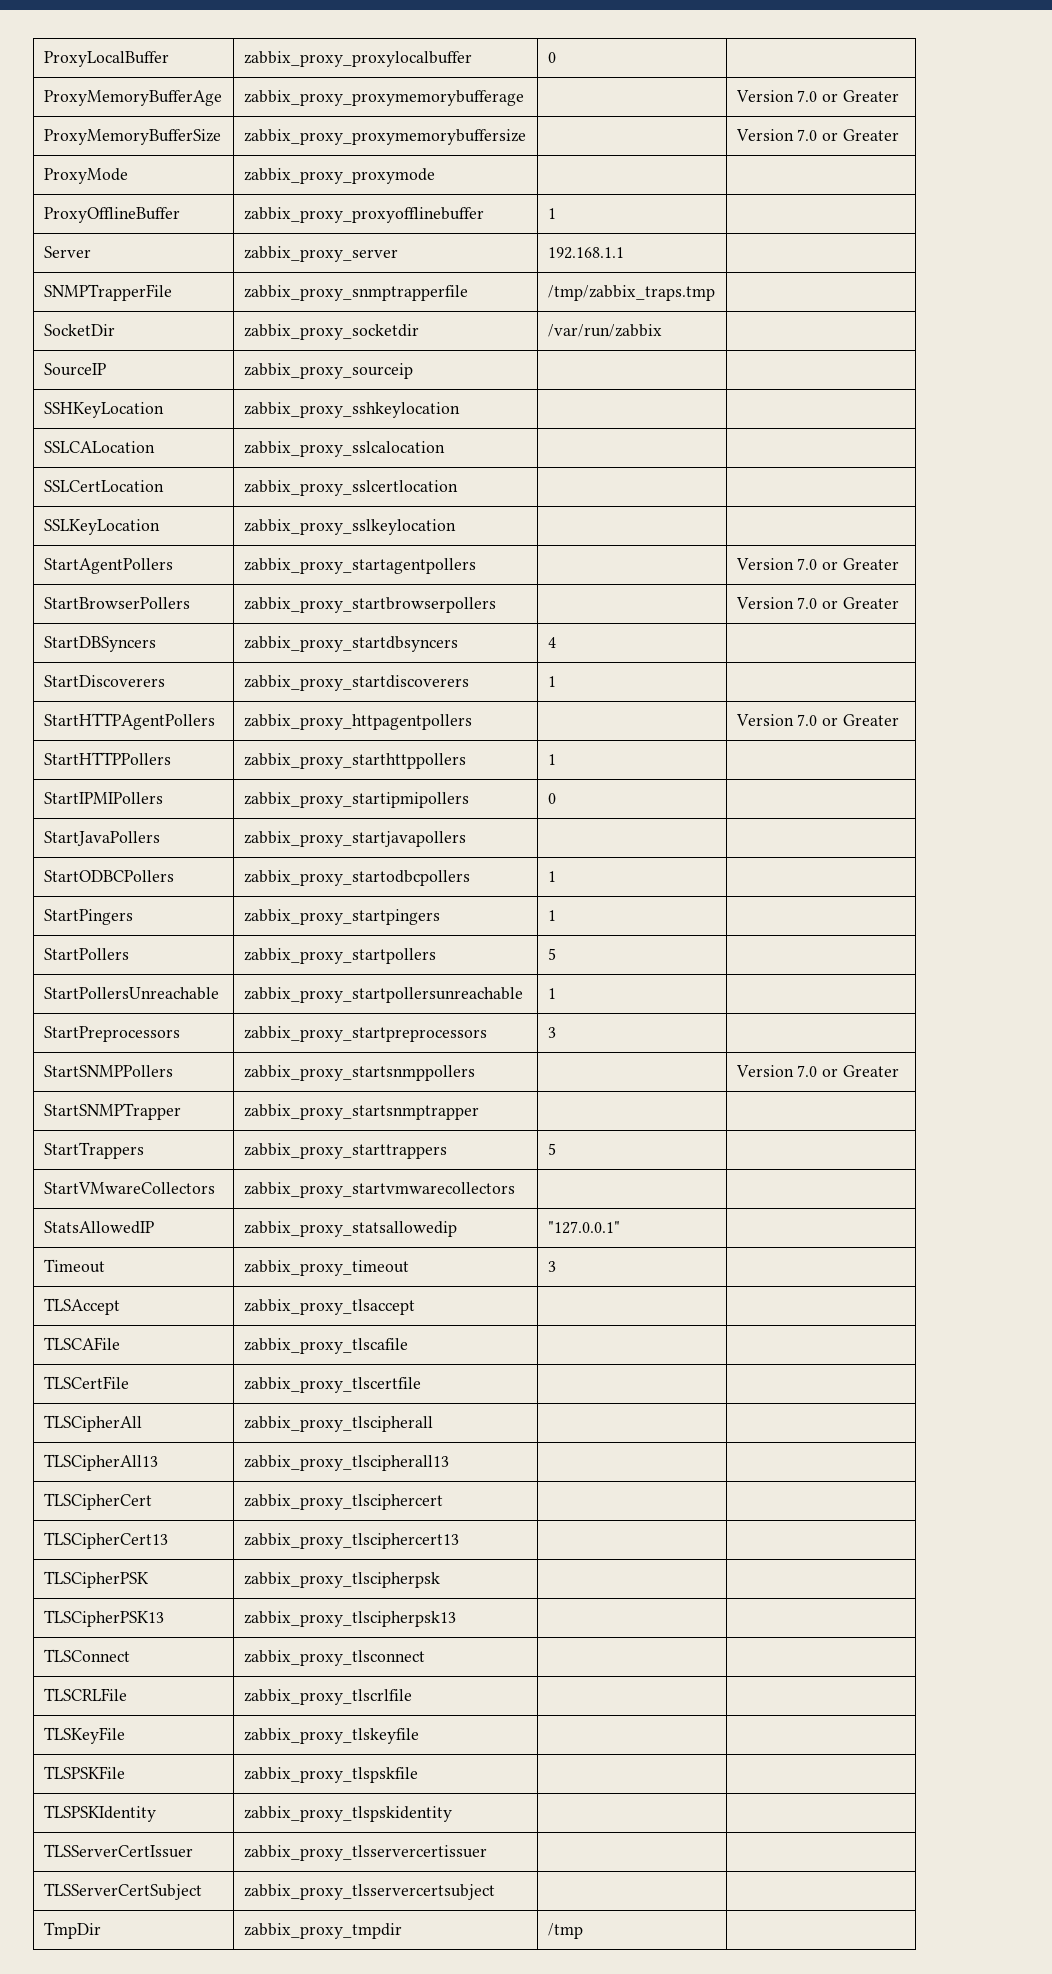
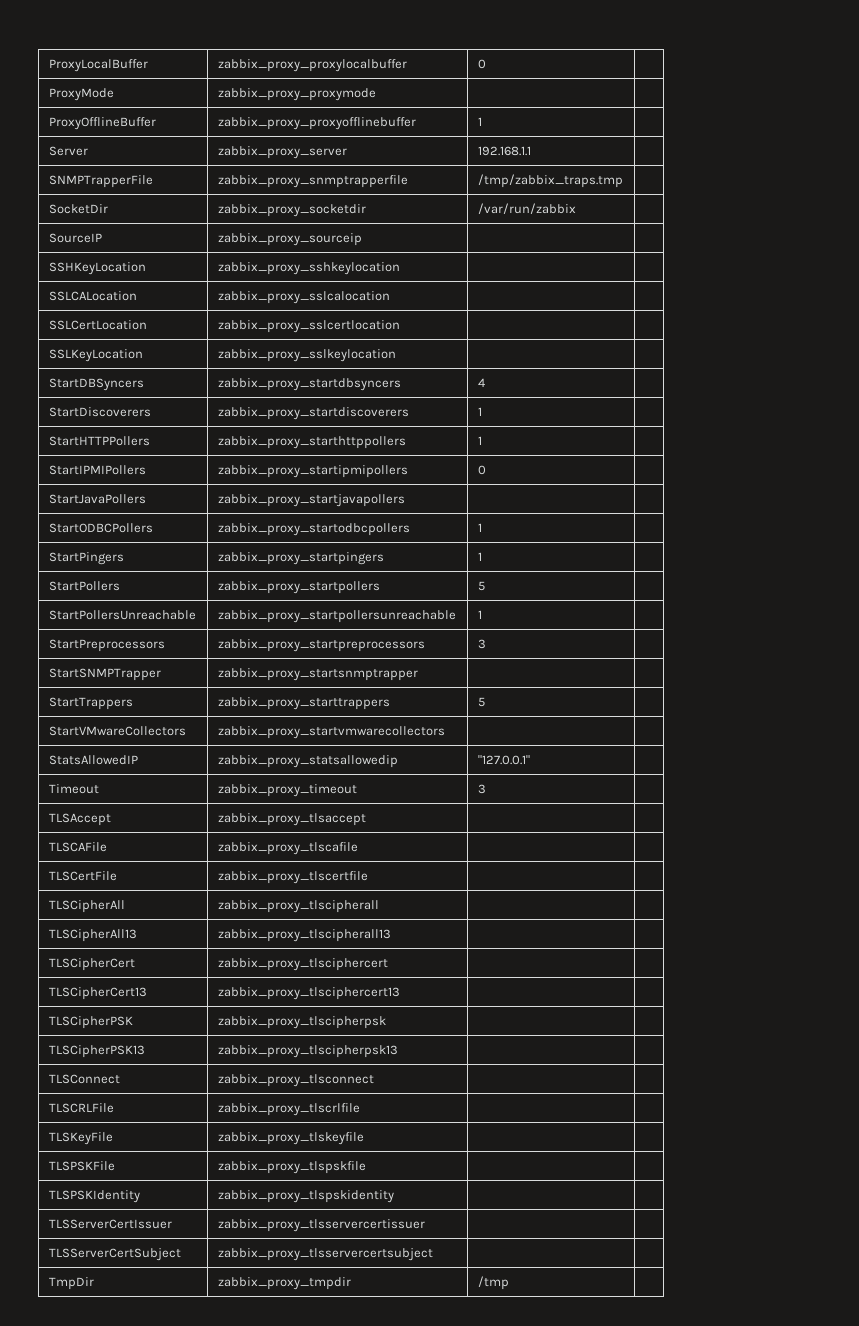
- ProxyMemoryBufferAge | zabbix_proxy_proxymemorybufferage | | Version 7.0 or Greater
- ProxyMemoryBufferSize | zabbix_proxy_proxymemorybuffersize | | Version 7.0 or Greater
- StartAgentPollers | zabbix_proxy_startagentpollers | | Version 7.0 or Greater
- StartBrowserPollers | zabbix_proxy_startbrowserpollers | | Version 7.0 or Greater
- StartHTTPAgentPollers | zabbix_proxy_httpagentpollers | | Version 7.0 or Greater
- StartSNMPPollers | zabbix_proxy_startsnmppollers | | Version 7.0 or Greater

